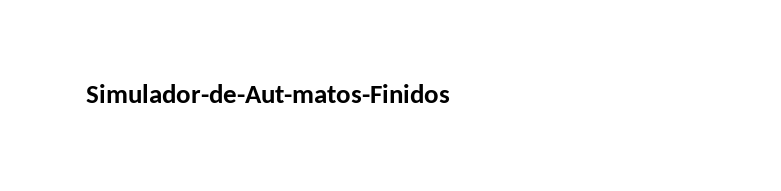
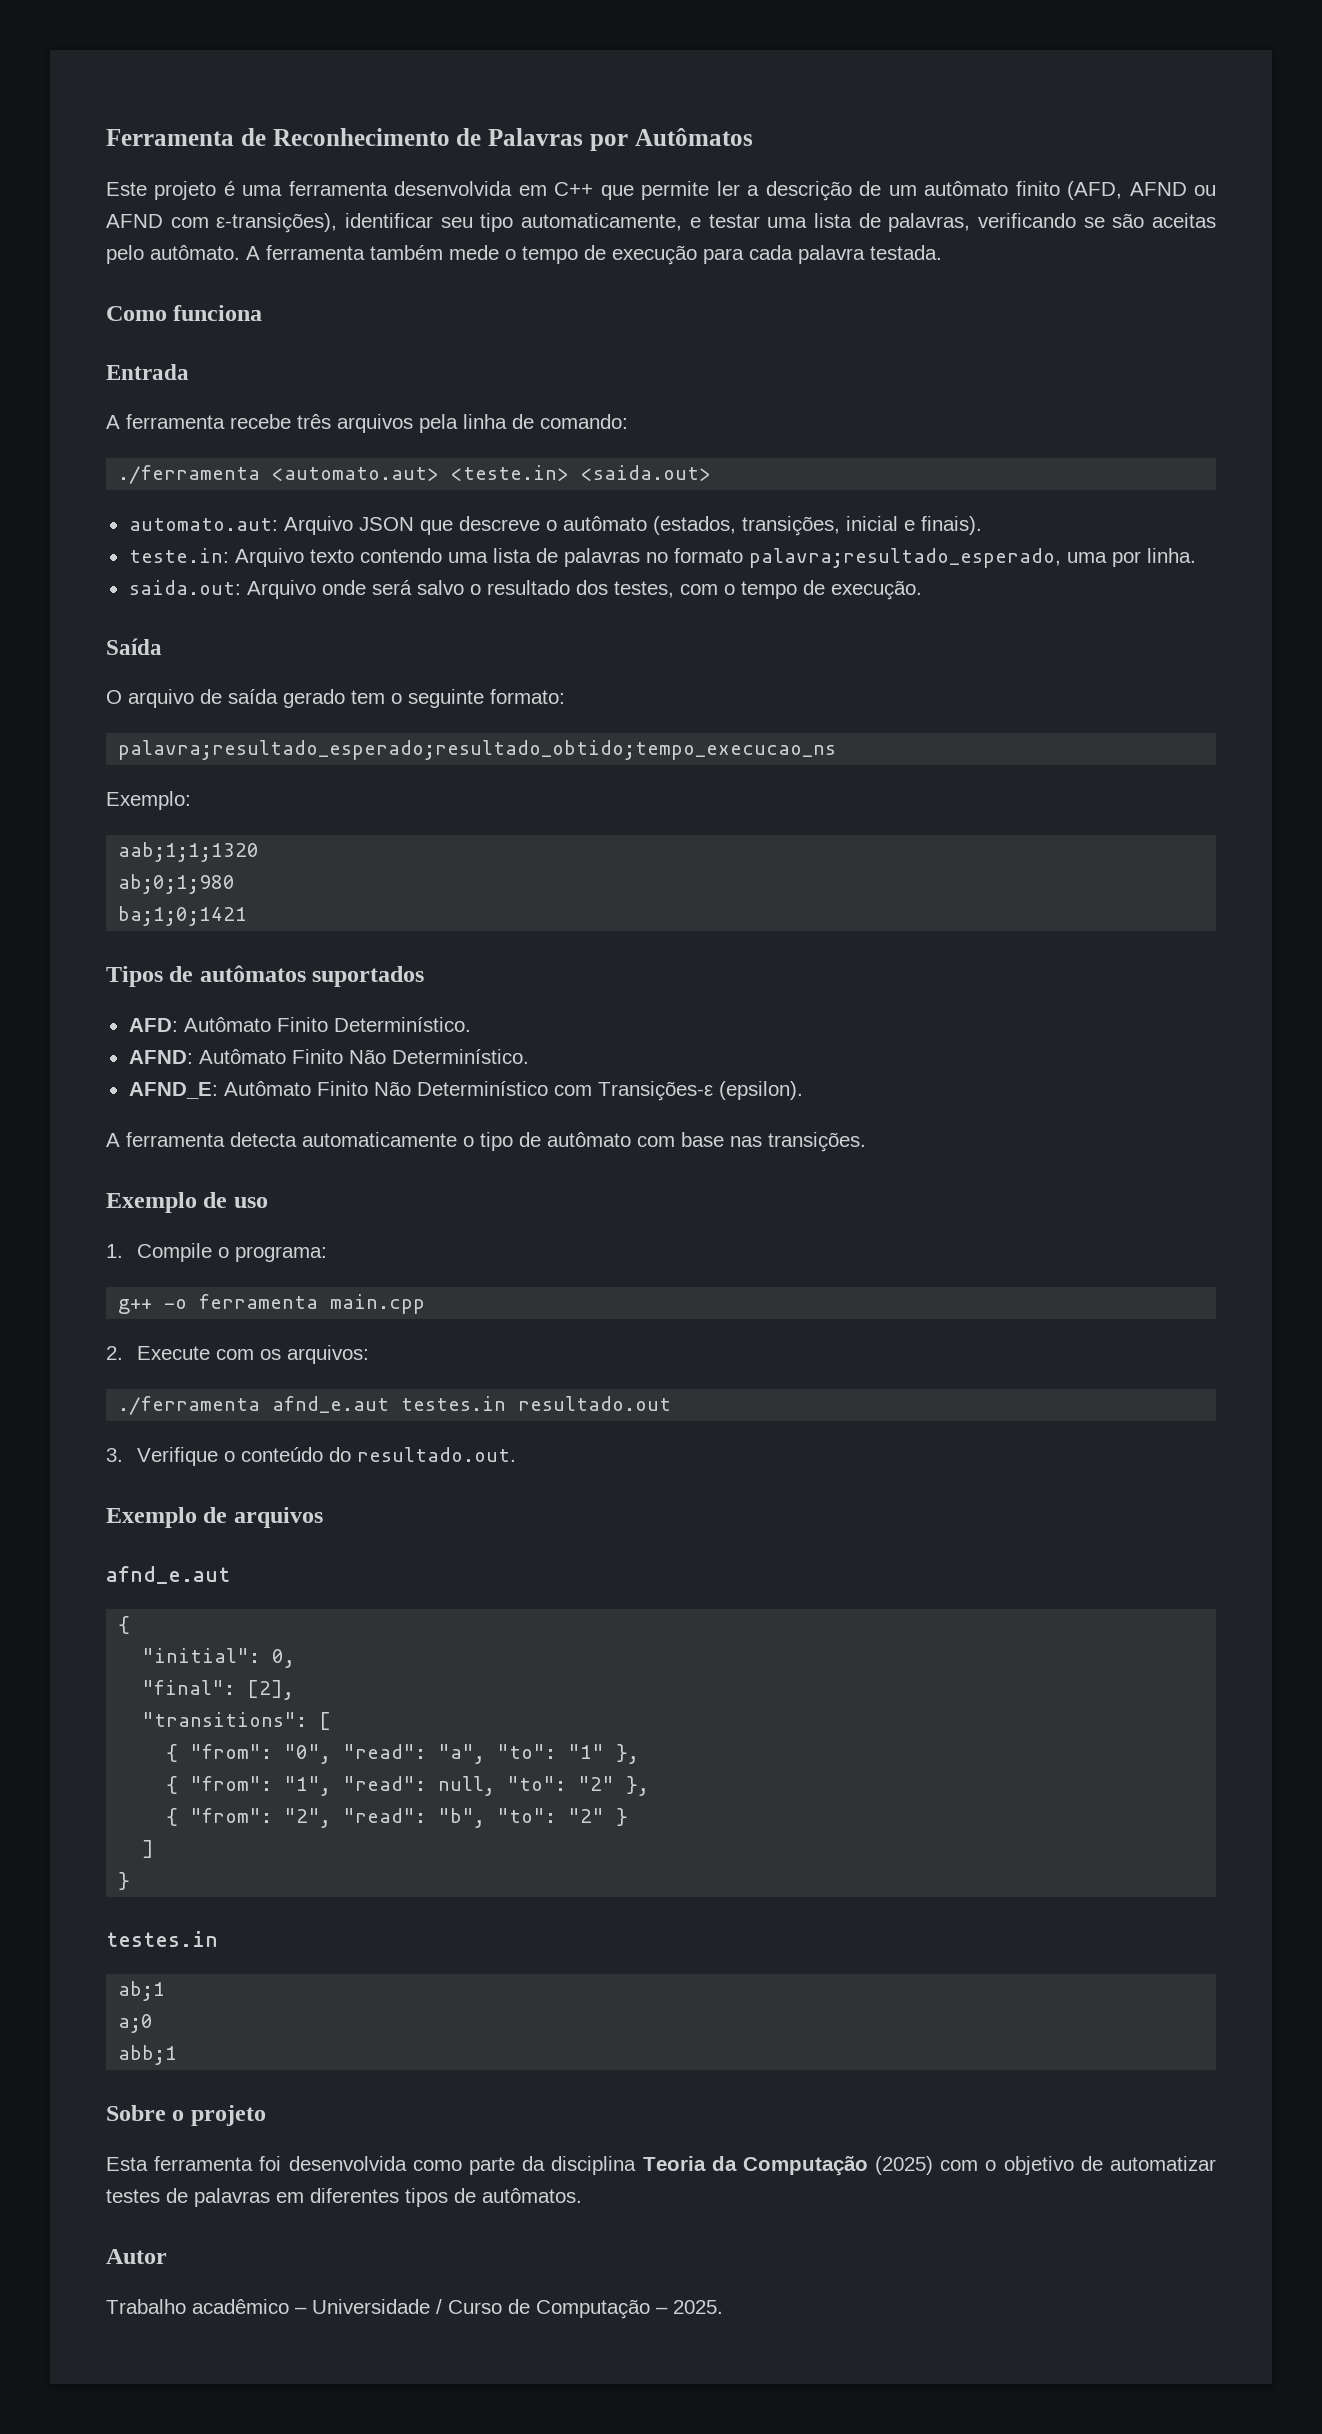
- Simulador-de-Aut-matos-Finidos
+ Ferramenta de Reconhecimento de Palavras por Autômatos
+ Este projeto é uma ferramenta desenvolvida em C++ que permite ler a descrição de um autômato finito (AFD, AFND ou AFND com ε-transições), identificar seu tipo automaticamente, e testar uma lista de palavras, verificando se são aceitas pelo autômato. A ferramenta também mede o tempo de execução para cada palavra testada.
+ Como funciona
+ Entrada
+ A ferramenta recebe três arquivos pela linha de comando:
+ ./ferramenta <automato.aut> <teste.in> <saida.out>
+ automato.aut: Arquivo JSON que descreve o autômato (estados, transições, inicial e finais).
+ teste.in: Arquivo texto contendo uma lista de palavras no formato palavra;resultado_esperado, uma por linha.
+ saida.out: Arquivo onde será salvo o resultado dos testes, com o tempo de execução.
+ Saída
+ O arquivo de saída gerado tem o seguinte formato:
+ palavra;resultado_esperado;resultado_obtido;tempo_execucao_ns
+ Exemplo:
+ aab;1;1;1320
+ ab;0;1;980
+ ba;1;0;1421
+ Tipos de autômatos suportados
+ AFD: Autômato Finito Determinístico.
+ AFND: Autômato Finito Não Determinístico.
+ AFND_E: Autômato Finito Não Determinístico com Transições-ε (epsilon).
+ A ferramenta detecta automaticamente o tipo de autômato com base nas transições.
+ Exemplo de uso
+ 1. Compile o programa:
+ g++ -o ferramenta main.cpp
+ 2. Execute com os arquivos:
+ ./ferramenta afnd_e.aut testes.in resultado.out
+ 3. Verifique o conteúdo do resultado.out.
+ Exemplo de arquivos
+ afnd_e.aut
+ {
+ "initial": 0,
+ "final": [2],
+ "transitions": [
+ { "from": "0", "read": "a", "to": "1" },
+ { "from": "1", "read": null, "to": "2" },
+ { "from": "2", "read": "b", "to": "2" }
+ ]
+ }
+ testes.in
+ ab;1
+ a;0
+ abb;1
+ Sobre o projeto
+ Esta ferramenta foi desenvolvida como parte da disciplina Teoria da Computação (2025) com o objetivo de automatizar testes de palavras em diferentes tipos de autômatos.
+ Autor
+ Trabalho acadêmico – Universidade / Curso de Computação – 2025.

